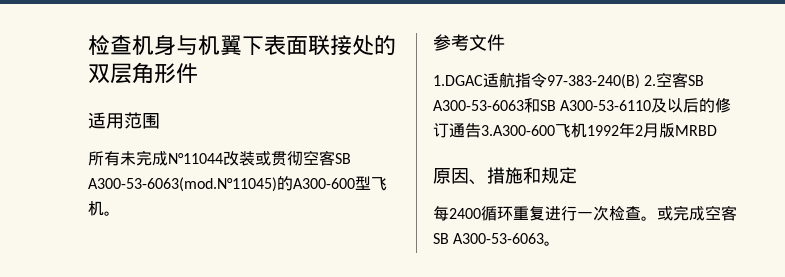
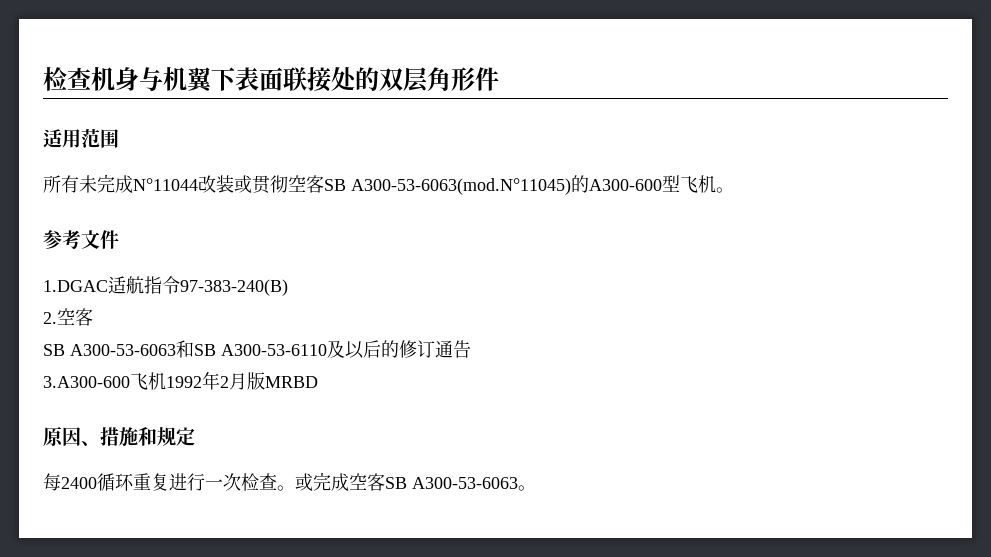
- 1.DGAC适航指令97-383-240(B) 2.空客SB A300-53-6063和SB A300-53-6110及以后的修订通告3.A300-600飞机1992年2月版MRBD
+ 1.DGAC适航指令97-383-240(B)
+ 2.空客
+ SB A300-53-6063和SB A300-53-6110及以后的修订通告
+ 3.A300-600飞机1992年2月版MRBD

